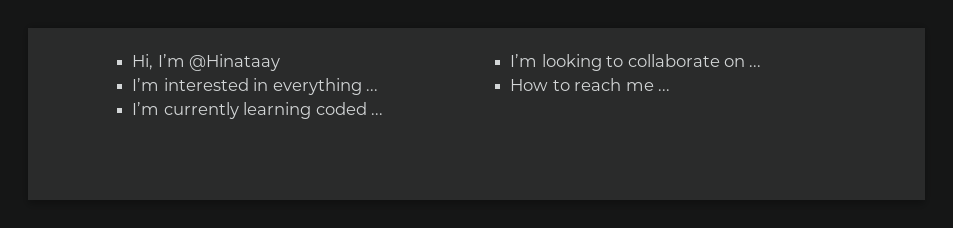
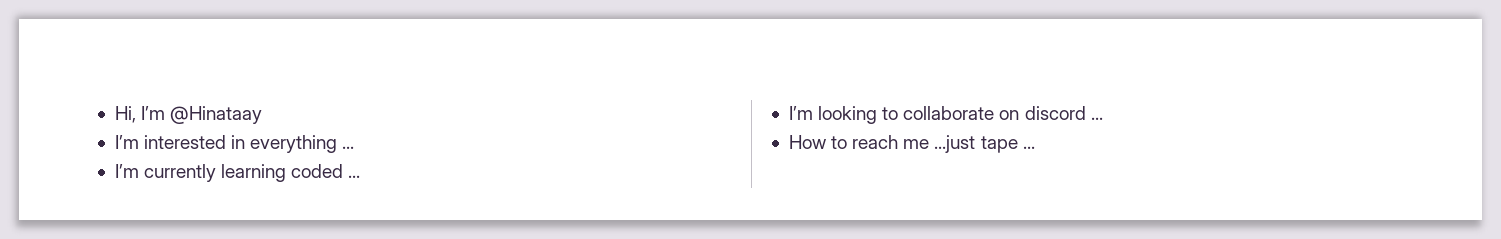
- I’m looking to collaborate on ...
+ I’m looking to collaborate on discord ...
- How to reach me ...
+ How to reach me ...just tape ...

